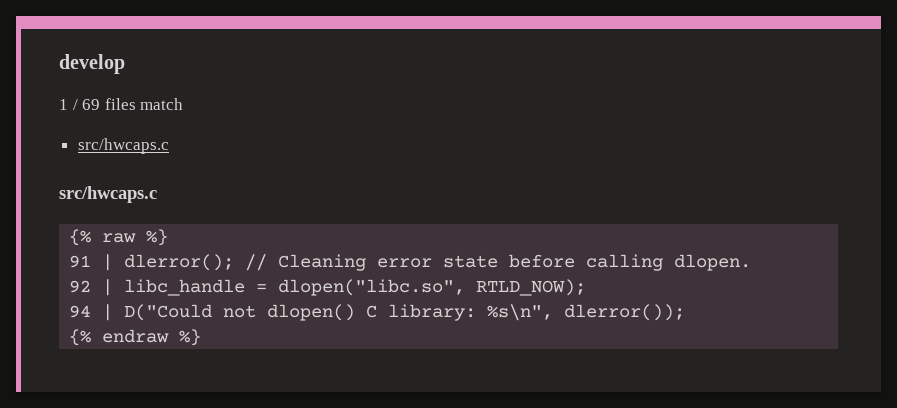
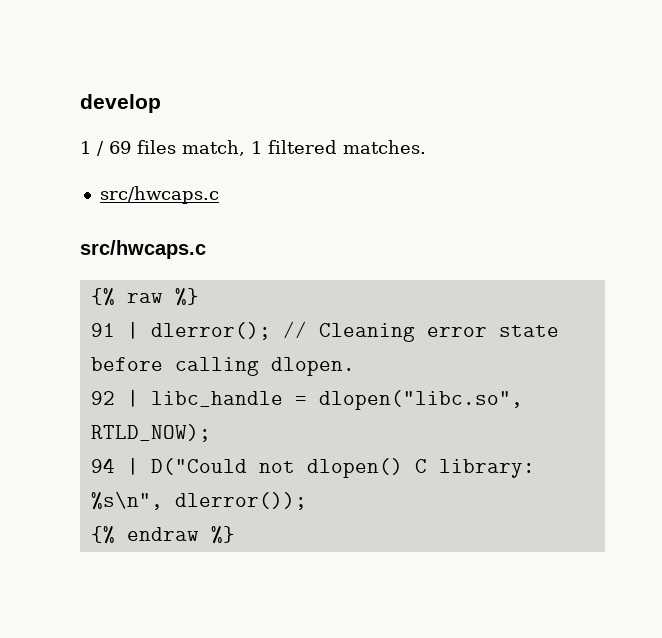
- 1 / 69 files match
+ 1 / 69 files match, 1 filtered matches.

